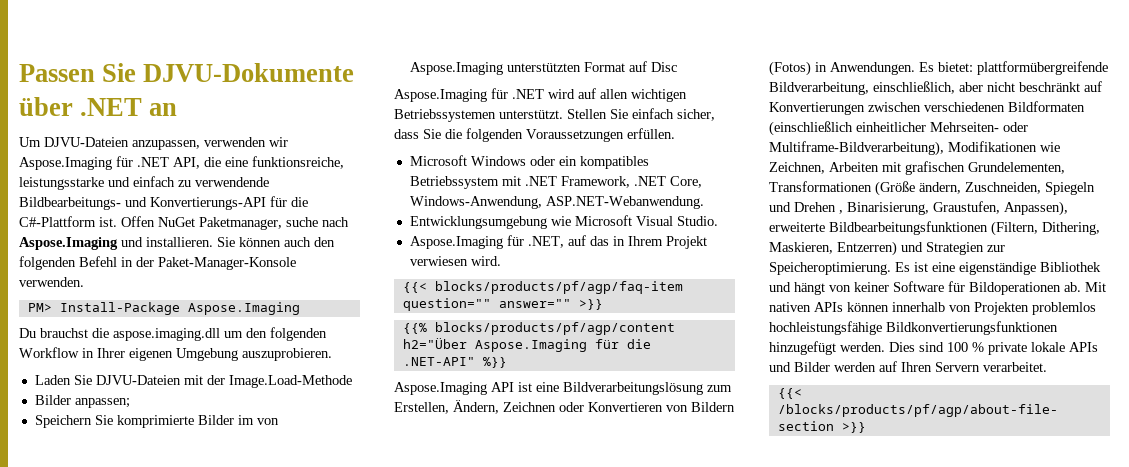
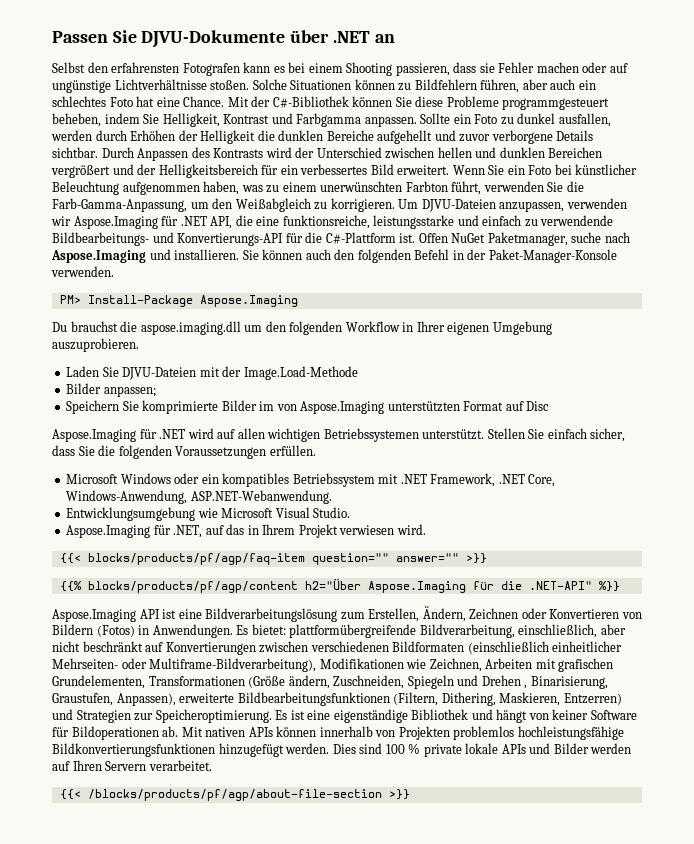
+ Selbst den erfahrensten Fotografen kann es bei einem Shooting passieren, dass sie Fehler machen oder auf ungünstige Lichtverhältnisse stoßen. Solche Situationen können zu Bildfehlern führen, aber auch ein schlechtes Foto hat eine Chance. Mit der C#-Bibliothek können Sie diese Probleme programmgesteuert beheben, indem Sie Helligkeit, Kontrast und Farbgamma anpassen. Sollte ein Foto zu dunkel ausfallen, werden durch Erhöhen der Helligkeit die dunklen Bereiche aufgehellt und zuvor verborgene Details sichtbar. Durch Anpassen des Kontrasts wird der Unterschied zwischen hellen und dunklen Bereichen vergrößert und der Helligkeitsbereich für ein verbessertes Bild erweitert. Wenn Sie ein Foto bei künstlicher Beleuchtung aufgenommen haben, was zu einem unerwünschten Farbton führt, verwenden Sie die Farb-Gamma-Anpassung, um den Weißabgleich zu korrigieren.

